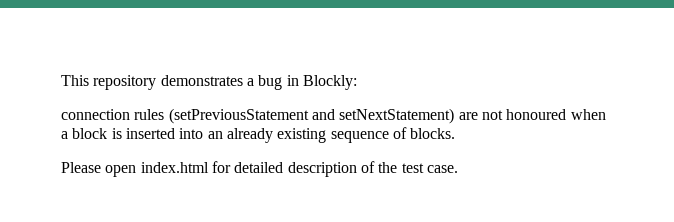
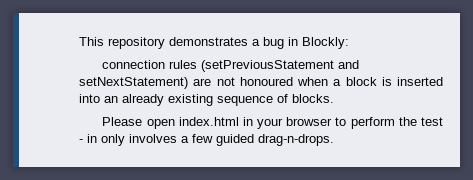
- Please open index.html for detailed description of the test case.
+ Please open index.html in your browser to perform the test - in only involves a few guided drag-n-drops.

